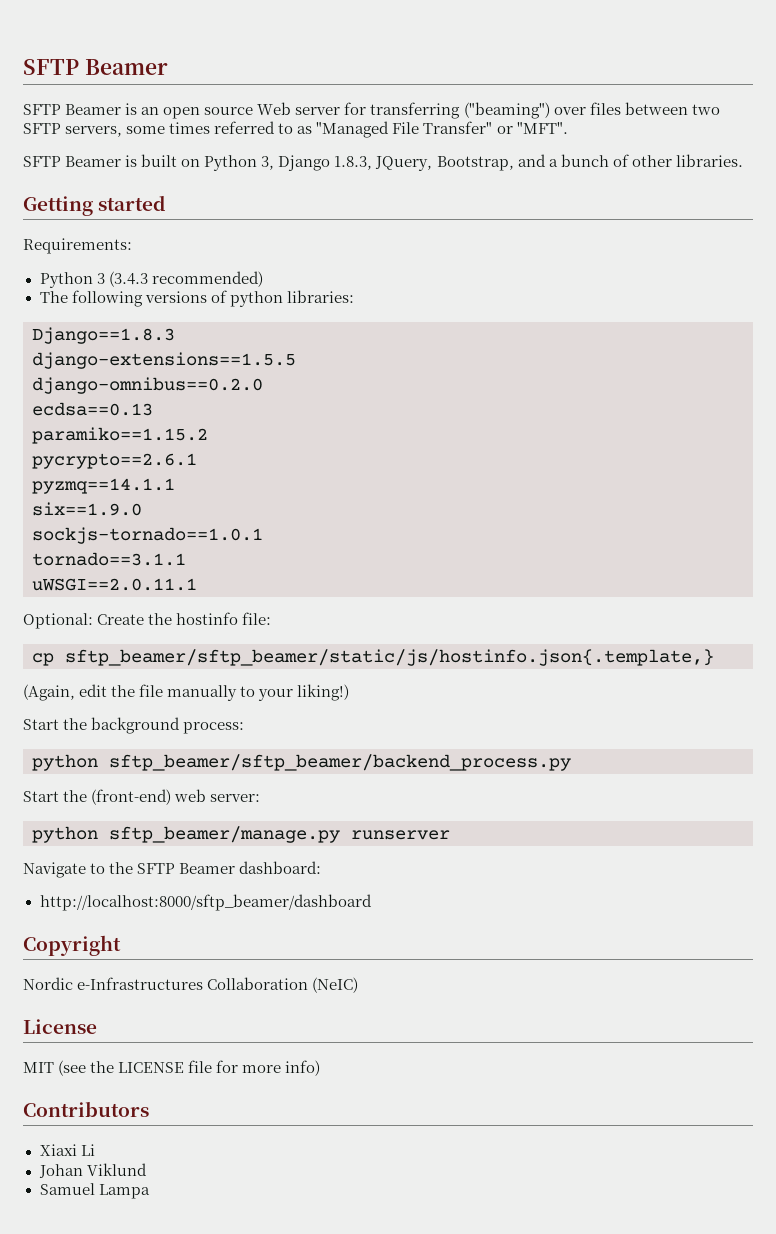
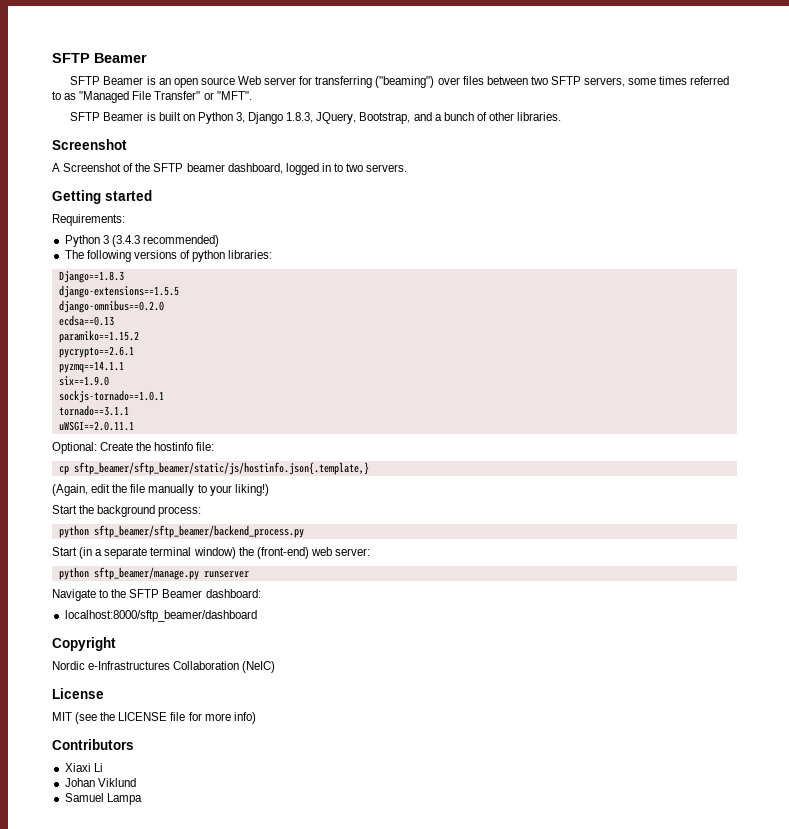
  SFTP Beamer is built on Python 3, Django 1.8.3, JQuery, Bootstrap, and a bunch of other libraries.
+ Screenshot
+ A Screenshot of the SFTP beamer dashboard, logged in to two servers.
- Start the (front-end) web server:
+ Start (in a separate terminal window) the (front-end) web server:
- http://localhost:8000/sftp_beamer/dashboard
+ localhost:8000/sftp_beamer/dashboard

